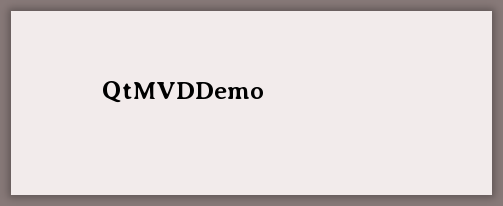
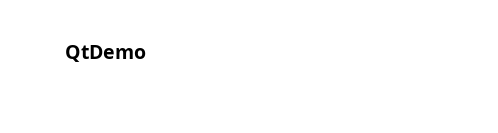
- QtMVDDemo
+ QtDemo

